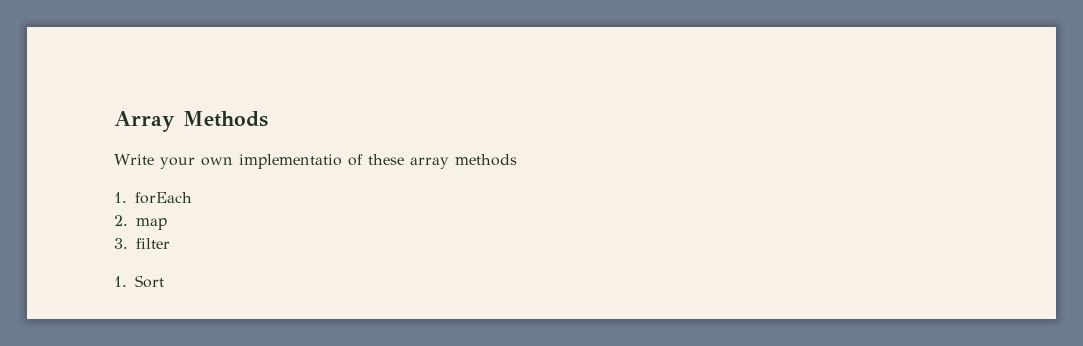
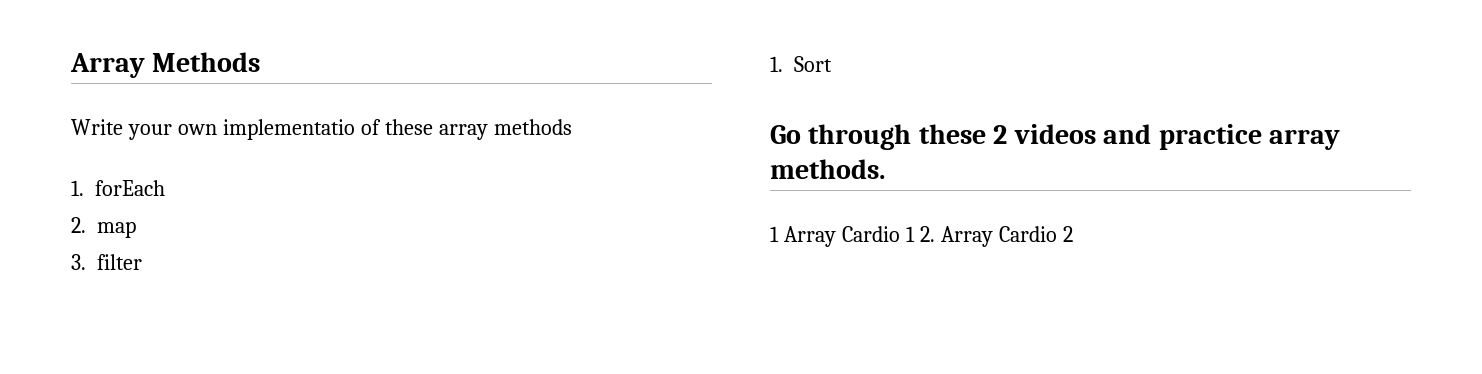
+ Go through these 2 videos and practice array methods.
+ 1 Array Cardio 1 2. Array Cardio 2

